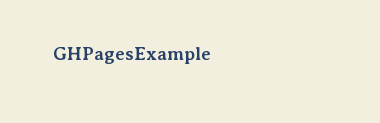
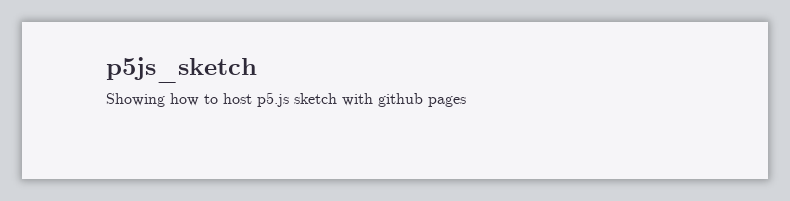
- GHPagesExample
+ p5js_sketch
+ Showing how to host p5.js sketch with github pages

